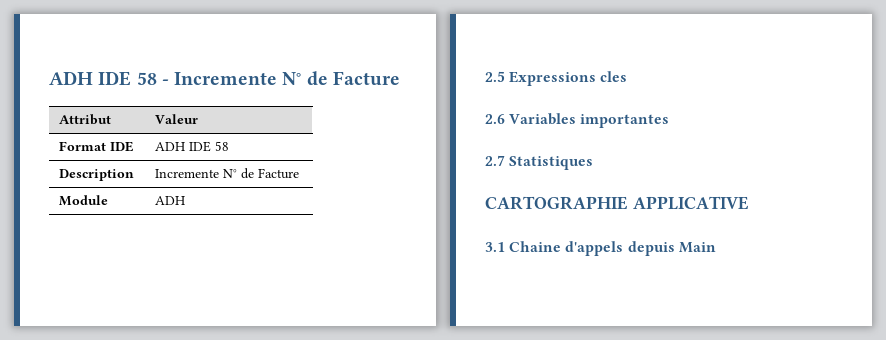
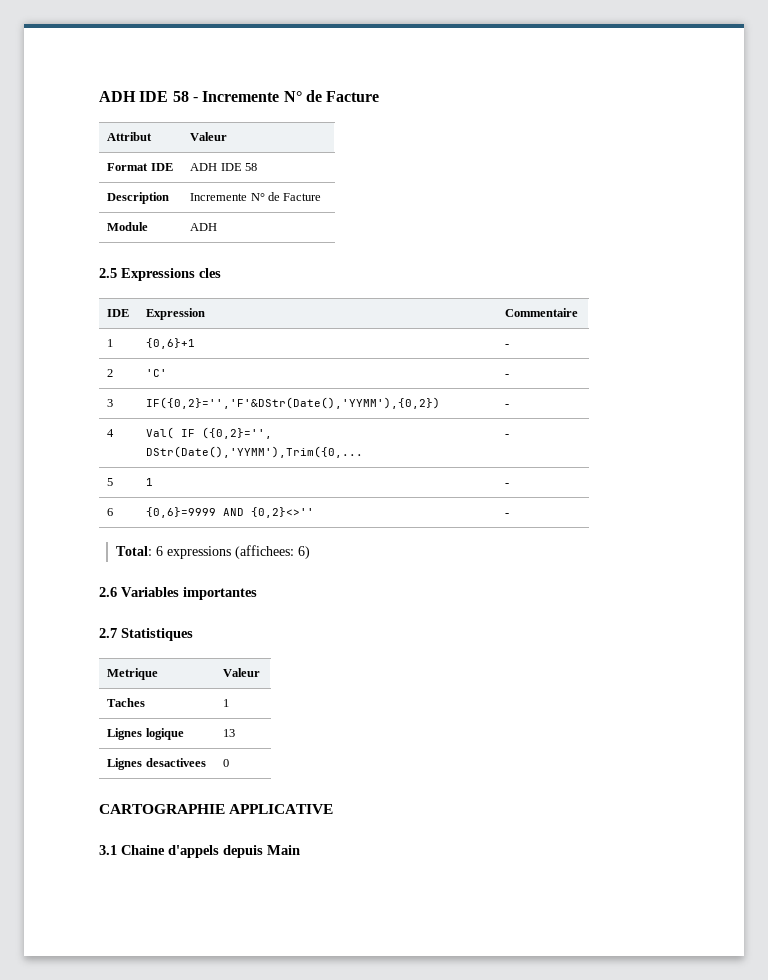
+ IDE | Expression | Commentaire
+ 1 | {0,6}+1 | -
+ 2 | 'C' | -
+ 3 | IF({0,2}='','F'&DStr(Date(),'YYMM'),{0,2}) | -
+ 4 | Val( IF ({0,2}='', DStr(Date(),'YYMM'),Trim({0,... | -
+ 5 | 1 | -
+ 6 | {0,6}=9999 AND {0,2}<>'' | -
+ Total: 6 expressions (affichees: 6)
+ Metrique | Valeur
+ Taches | 1
+ Lignes logique | 13
+ Lignes desactivees | 0

